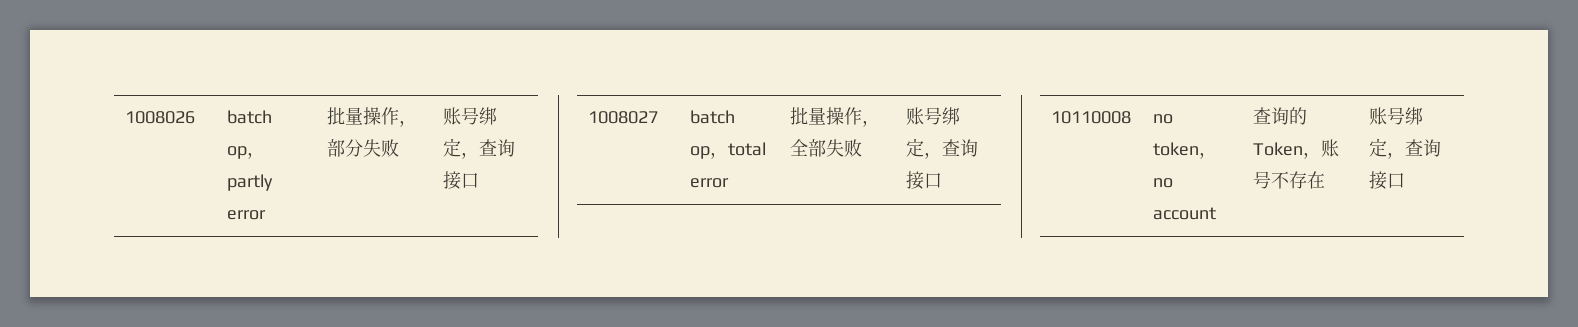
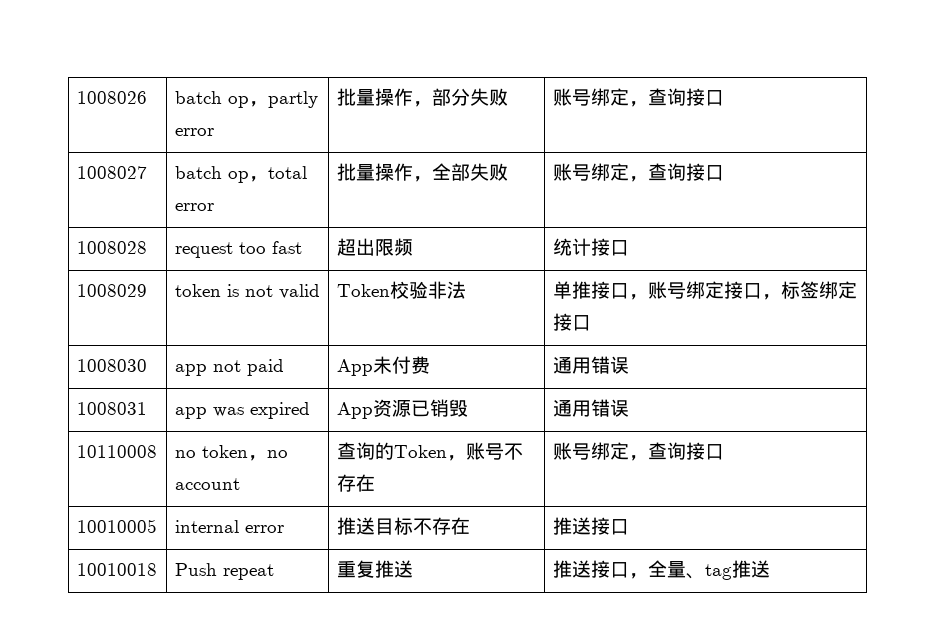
+ 1008028 | request too fast | 超出限频 | 统计接口
+ 1008029 | token is not valid | Token校验非法 | 单推接口，账号绑定接口，标签绑定接口
+ 1008030 | app not paid | App未付费 | 通用错误
+ 1008031 | app was expired | App资源已销毁 | 通用错误
+ 10010005 | internal error | 推送目标不存在 | 推送接口
+ 10010018 | Push repeat | 重复推送 | 推送接口，全量、tag推送

